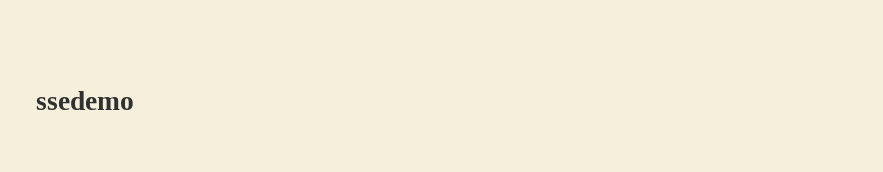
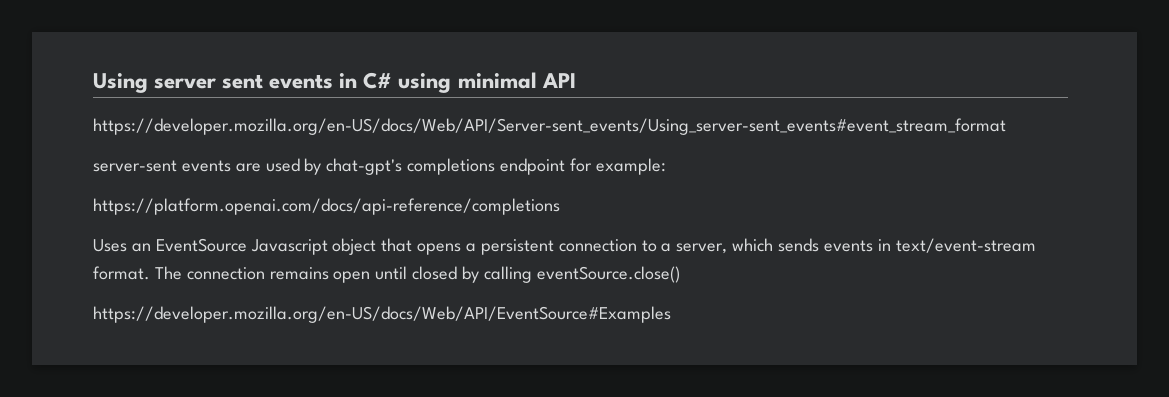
- ssedemo
+ Using server sent events in C# using minimal API
+ https://developer.mozilla.org/en-US/docs/Web/API/Server-sent_events/Using_server-sent_events#event_stream_format
+ server-sent events are used by chat-gpt's completions endpoint for example:
+ https://platform.openai.com/docs/api-reference/completions
+ Uses an EventSource Javascript object that opens a persistent connection to a server, which sends events in text/event-stream format. The connection remains open until closed by calling eventSource.close()
+ https://developer.mozilla.org/en-US/docs/Web/API/EventSource#Examples

